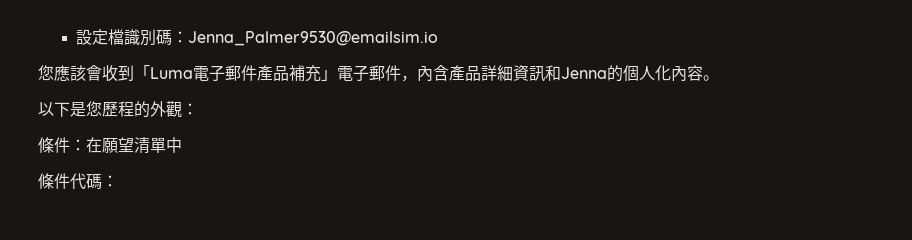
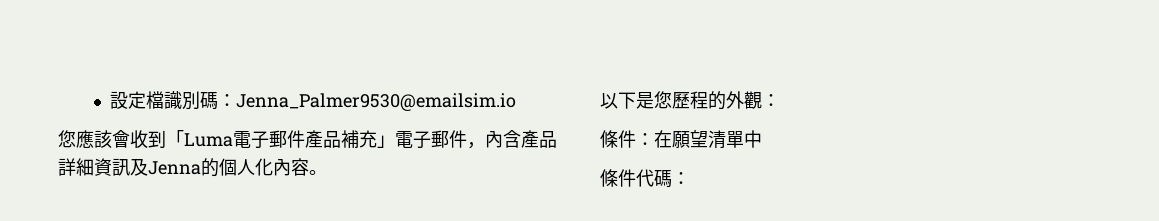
- 您應該會收到「Luma電子郵件產品補充」電子郵件，內含產品詳細資訊和Jenna的個人化內容。
+ 您應該會收到「Luma電子郵件產品補充」電子郵件，內含產品詳細資訊及Jenna的個人化內容。

